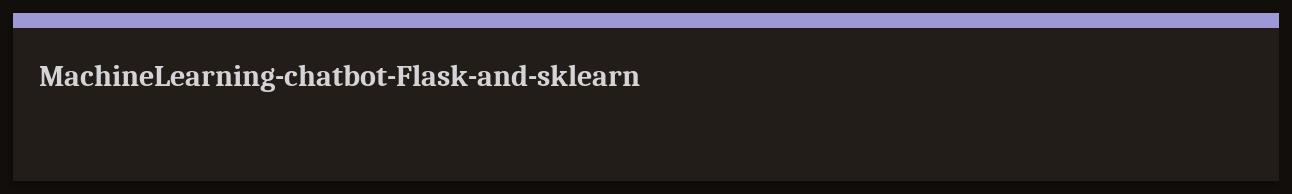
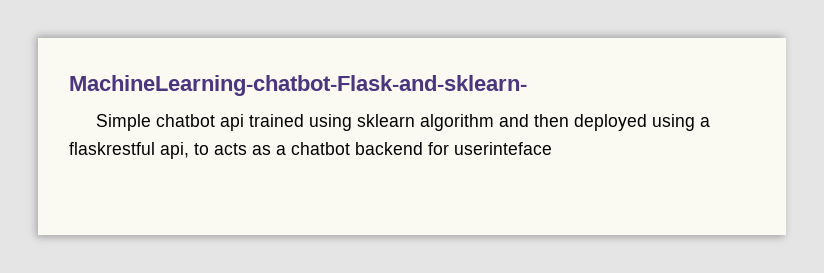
- MachineLearning-chatbot-Flask-and-sklearn
+ MachineLearning-chatbot-Flask-and-sklearn-
+ Simple chatbot api trained using sklearn algorithm and then deployed using a flaskrestful api, to acts as a chatbot backend for userinteface

